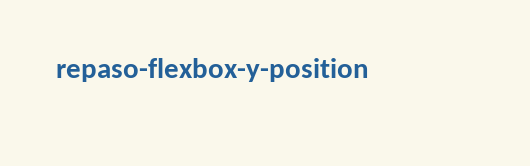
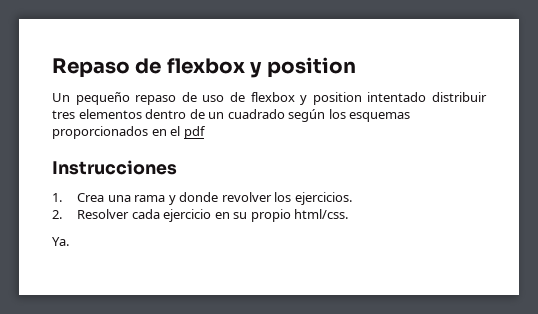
- repaso-flexbox-y-position
+ Repaso de flexbox y position
+ Un pequeño repaso de uso de flexbox y position intentado distribuir tres elementos dentro de un cuadrado según los esquemas proporcionados en el pdf
+ Instrucciones
+ 1. Crea una rama y donde revolver los ejercicios.
+ 2. Resolver cada ejercicio en su propio html/css.
+ Ya.

